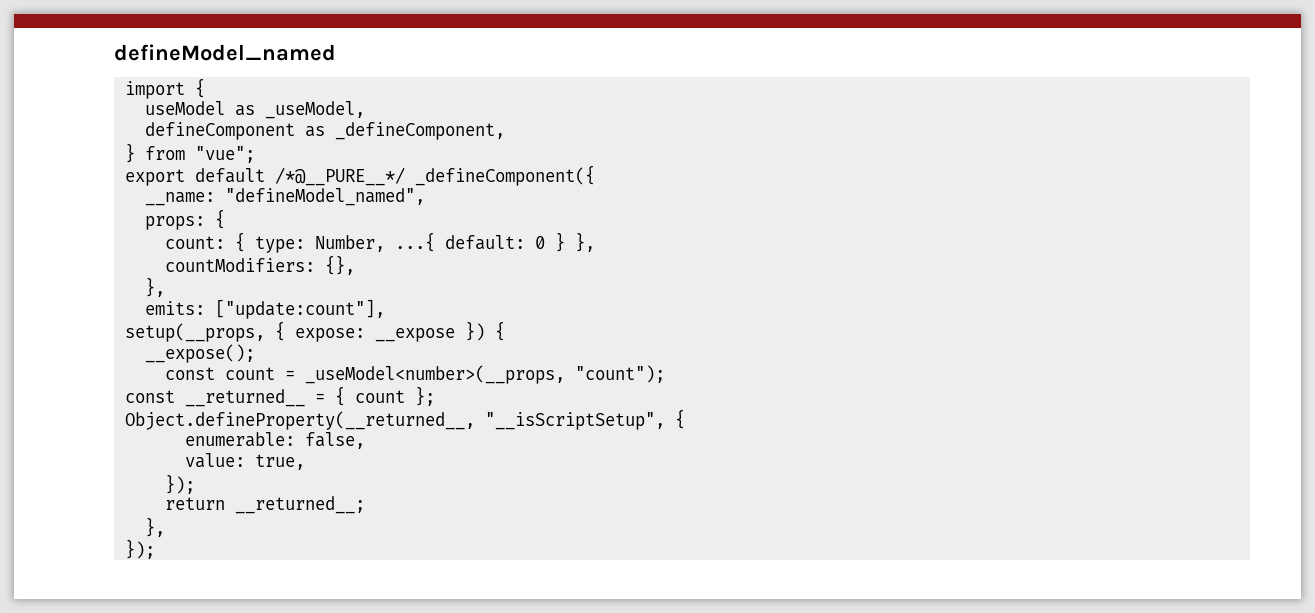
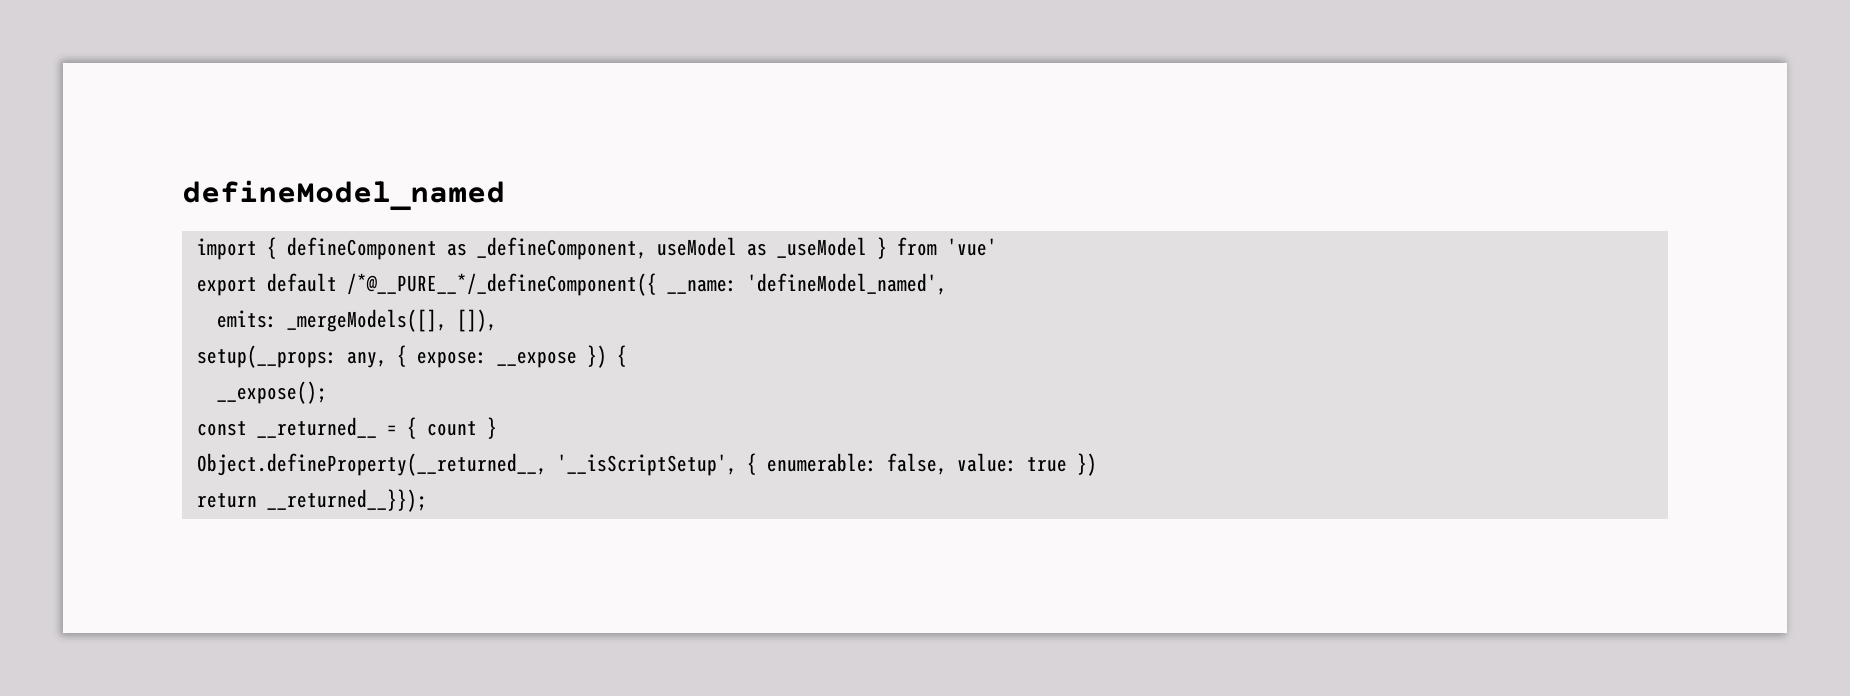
- import {
- useModel as _useModel,
- defineComponent as _defineComponent,
- } from "vue";
+ import { defineComponent as _defineComponent, useModel as _useModel } from 'vue'
- export default /*@__PURE__*/ _defineComponent({
- __name: "defineModel_named",
- props: {
- count: { type: Number, ...{ default: 0 } },
- countModifiers: {},
- },
- emits: ["update:count"],
- setup(__props, { expose: __expose }) {
+ export default /*@__PURE__*/_defineComponent({ __name: 'defineModel_named',
+ emits: _mergeModels([], []),
+ setup(__props: any, { expose: __expose }) {
- const count = _useModel<number>(__props, "count");
- const __returned__ = { count };
+ const __returned__ = { count }
- Object.defineProperty(__returned__, "__isScriptSetup", {
- enumerable: false,
- value: true,
- });
- return __returned__;
- },
- });
+ Object.defineProperty(__returned__, '__isScriptSetup', { enumerable: false, value: true })
+ return __returned__}});

